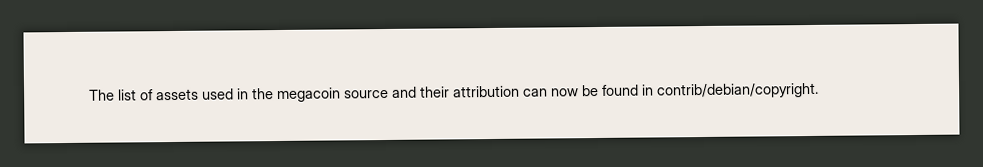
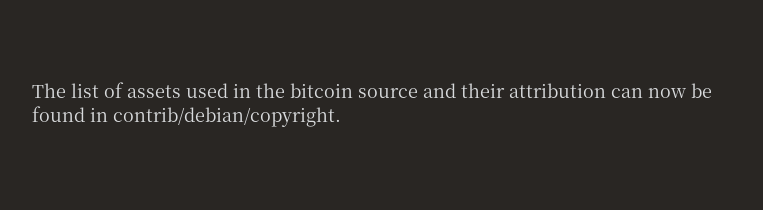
- The list of assets used in the megacoin source and their attribution can now be found in contrib/debian/copyright.
+ The list of assets used in the bitcoin source and their attribution can now be found in contrib/debian/copyright.

